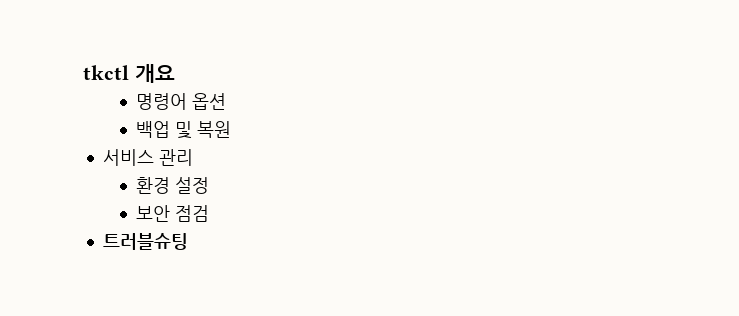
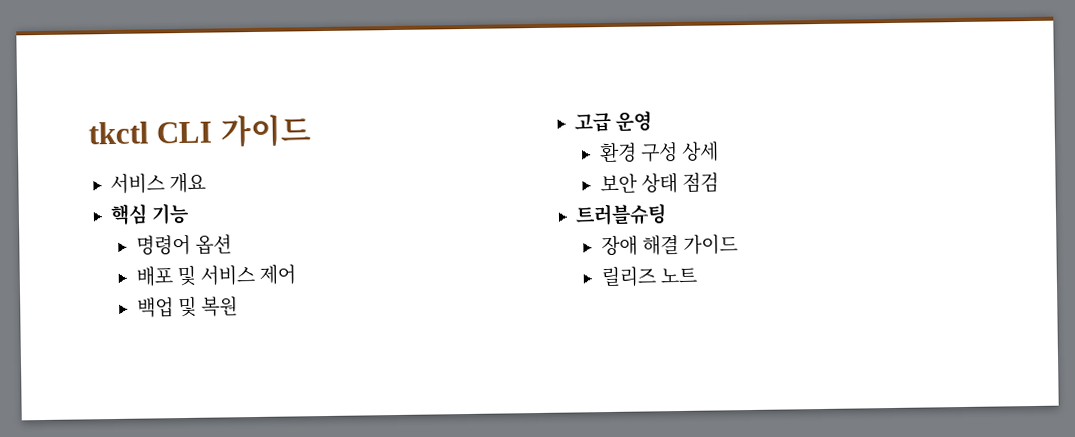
- tkctl 개요
+ tkctl CLI 가이드
+ 서비스 개요
+ 핵심 기능
+ 배포 및 서비스 제어
- 서비스 관리
+ 고급 운영
- 환경 설정
+ 환경 구성 상세
- 보안 점검
+ 보안 상태 점검
+ 장애 해결 가이드
+ 릴리즈 노트

